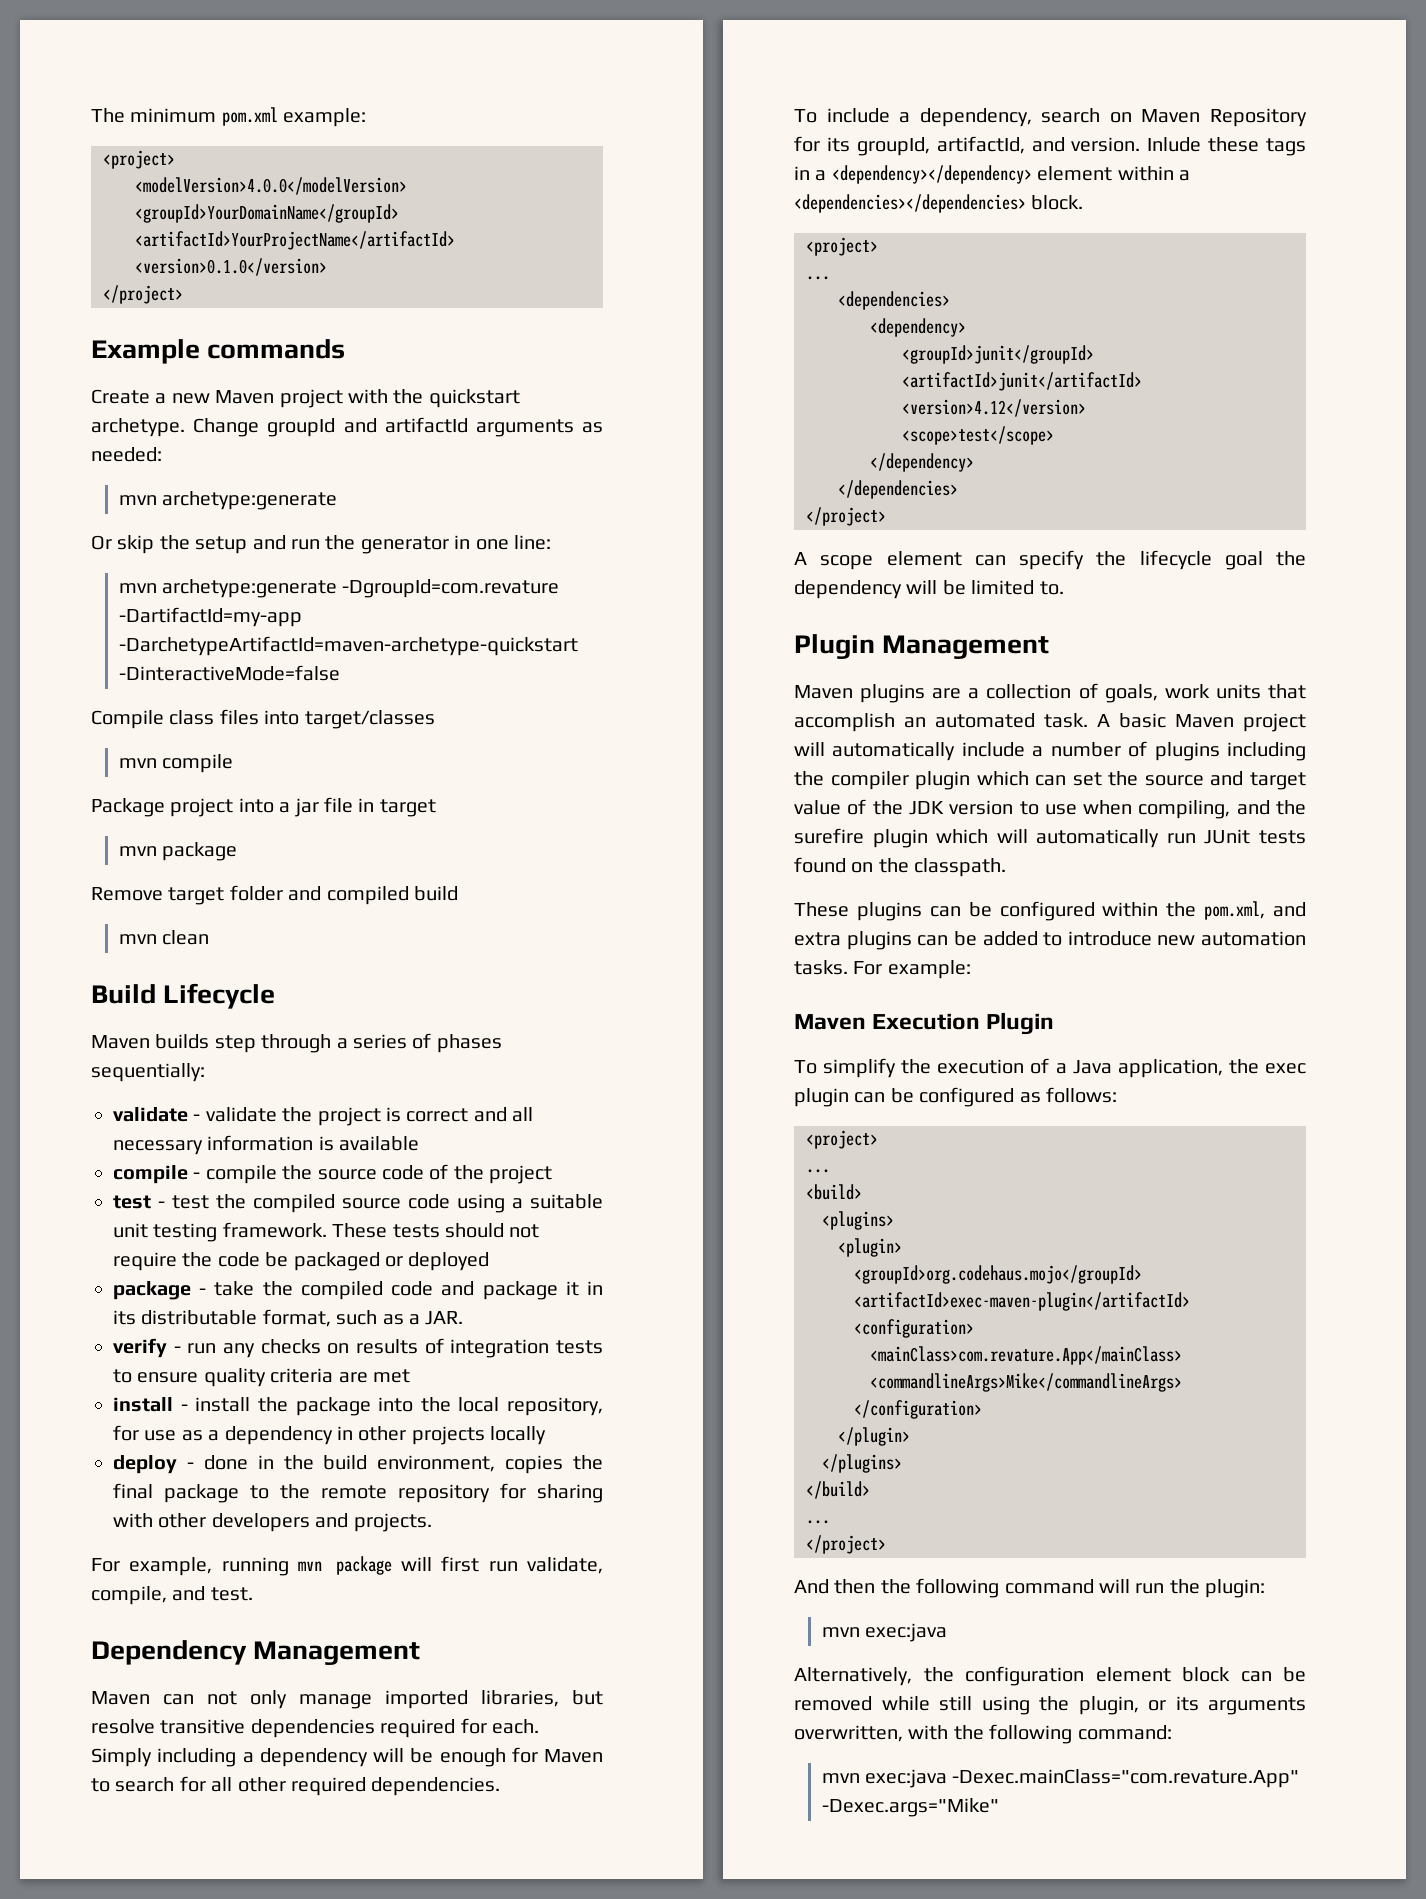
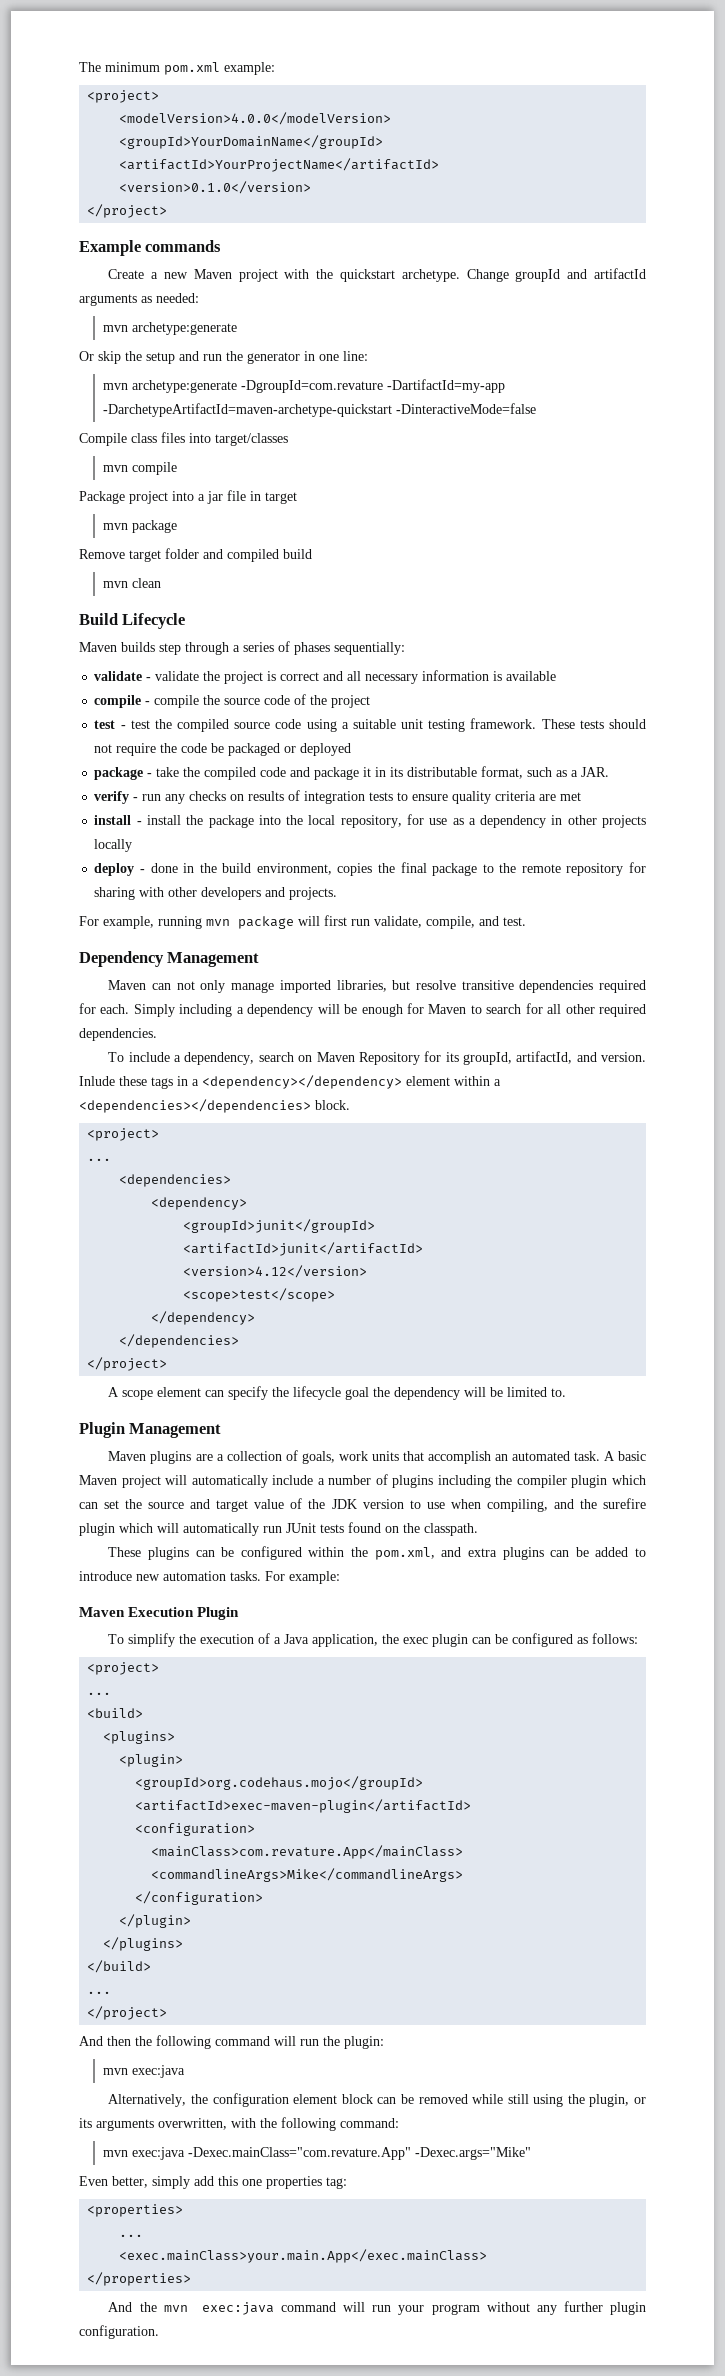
+ Even better, simply add this one properties tag:
+ <properties>
+ ...
+ <exec.mainClass>your.main.App</exec.mainClass>
+ </properties>
+ And the mvn exec:java command will run your program without any further plugin configuration.

